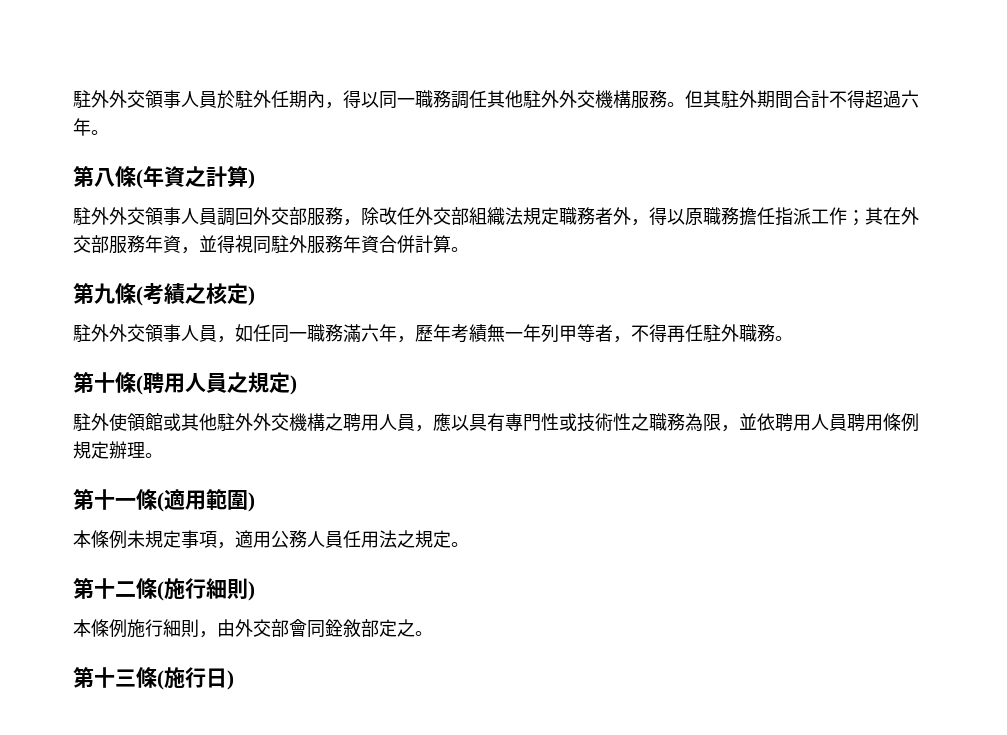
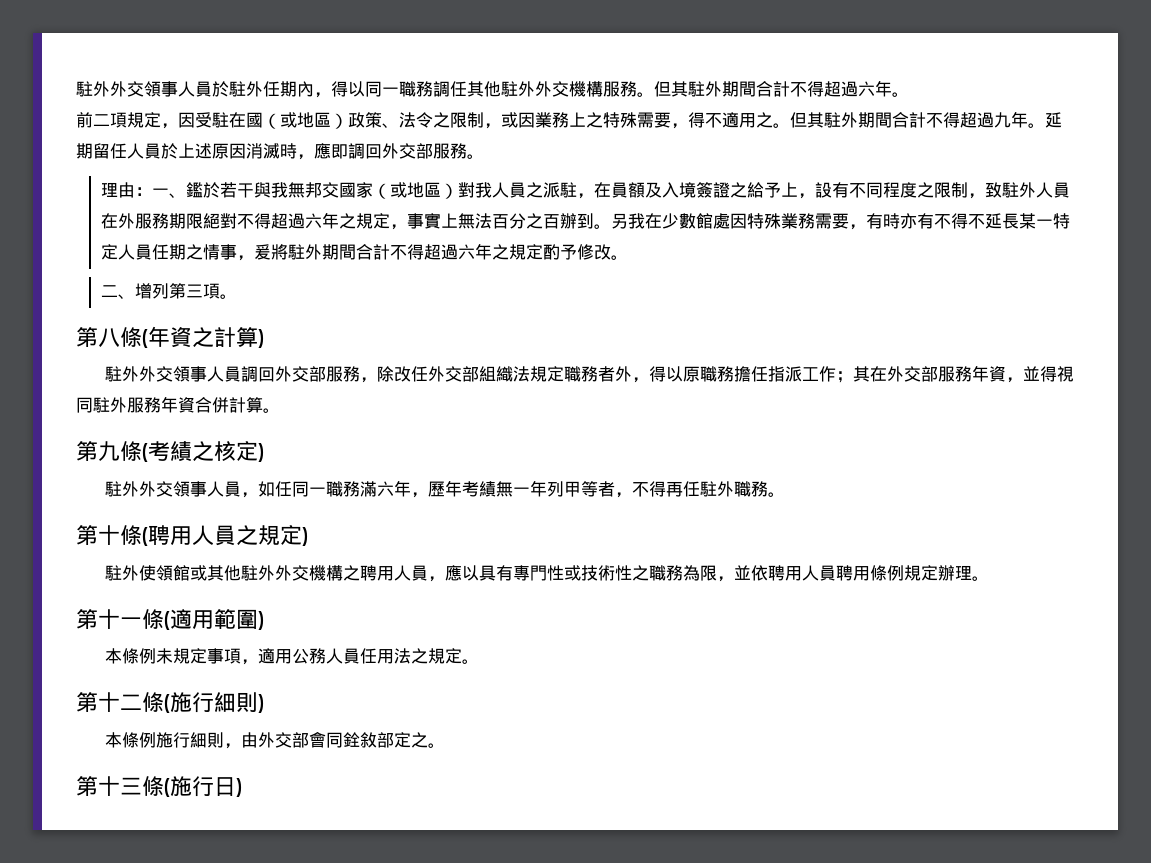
+ 前二項規定，因受駐在國（或地區）政策、法令之限制，或因業務上之特殊需要，得不適用之。但其駐外期間合計不得超過九年。延期留任人員於上述原因消滅時，應即調回外交部服務。
+ 理由：一、鑑於若干與我無邦交國家（或地區）對我人員之派駐，在員額及入境簽證之給予上，設有不同程度之限制，致駐外人員在外服務期限絕對不得超過六年之規定，事實上無法百分之百辦到。另我在少數館處因特殊業務需要，有時亦有不得不延長某一特定人員任期之情事，爰將駐外期間合計不得超過六年之規定酌予修改。
+ 二、增列第三項。

